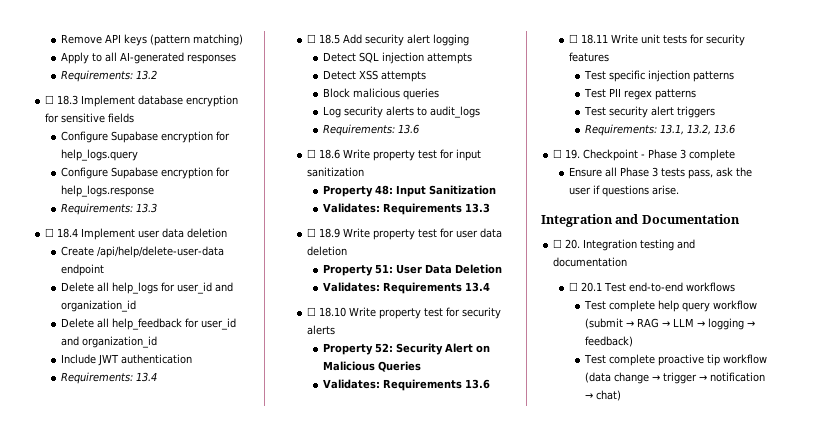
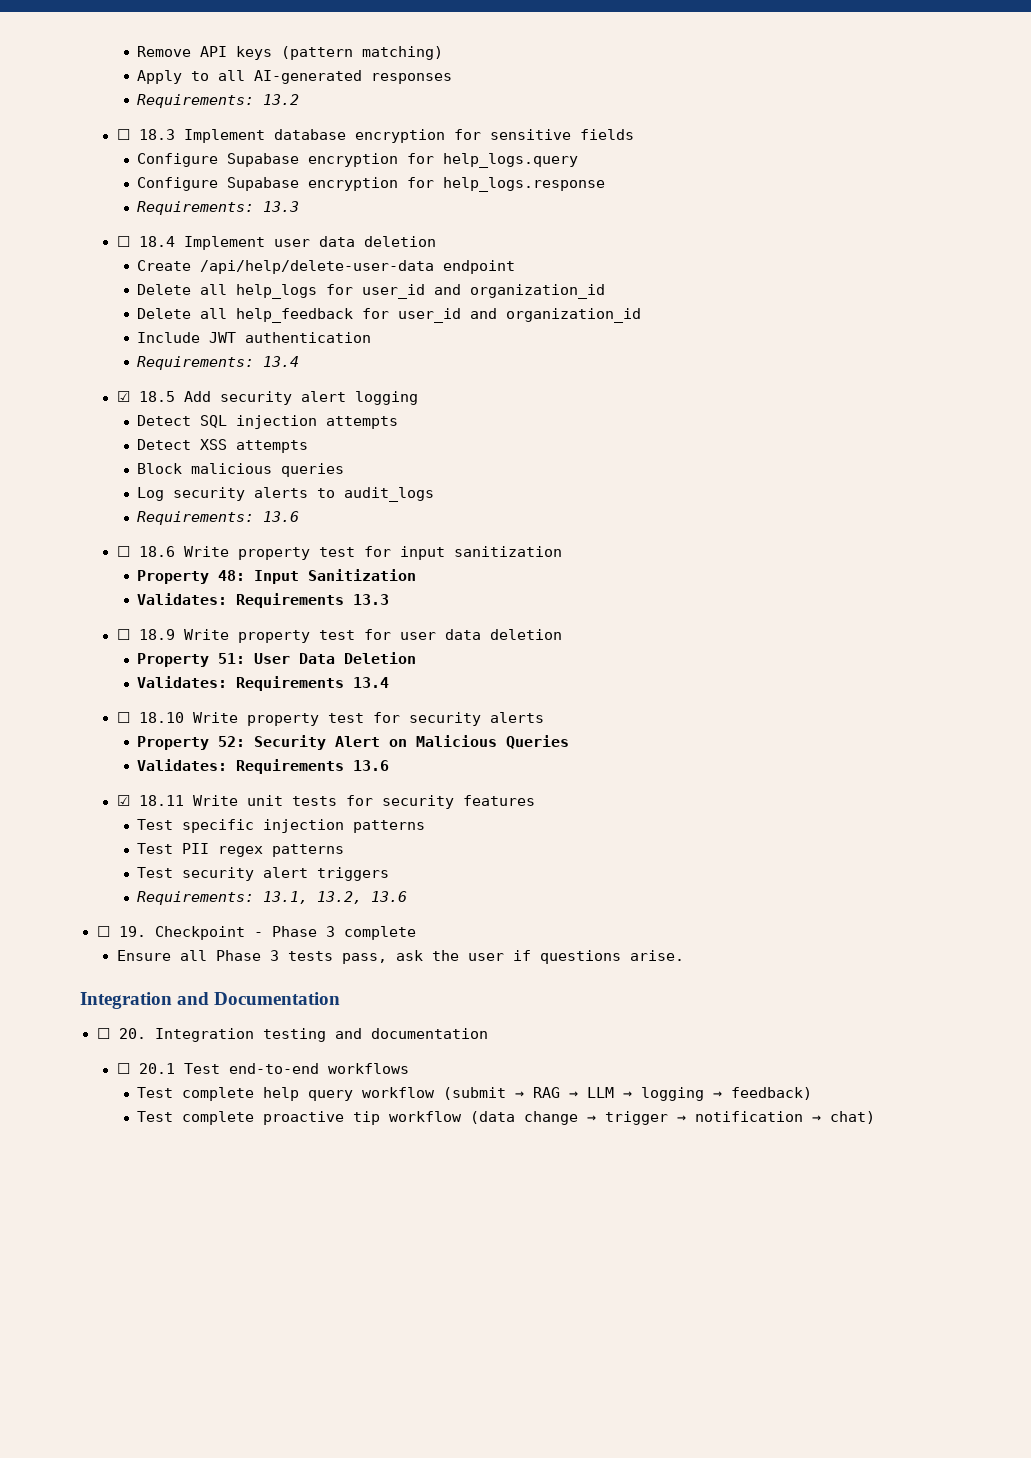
- ☐ 18.5 Add security alert logging
+ ☑ 18.5 Add security alert logging
- ☐ 18.11 Write unit tests for security features
+ ☑ 18.11 Write unit tests for security features

